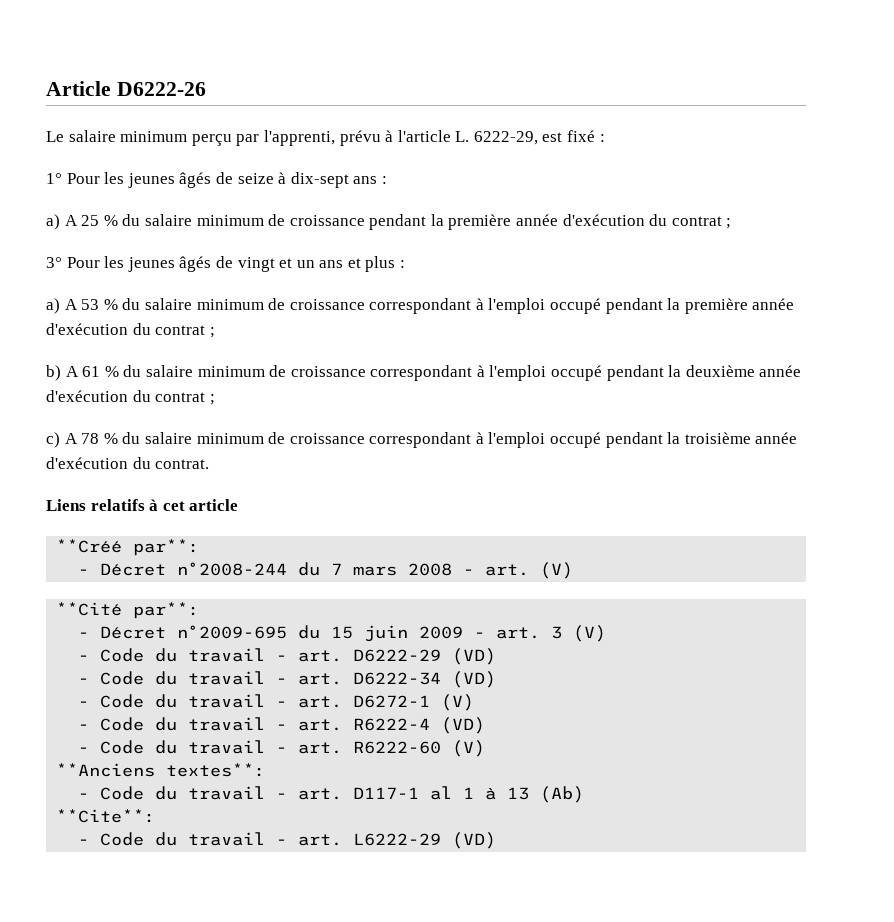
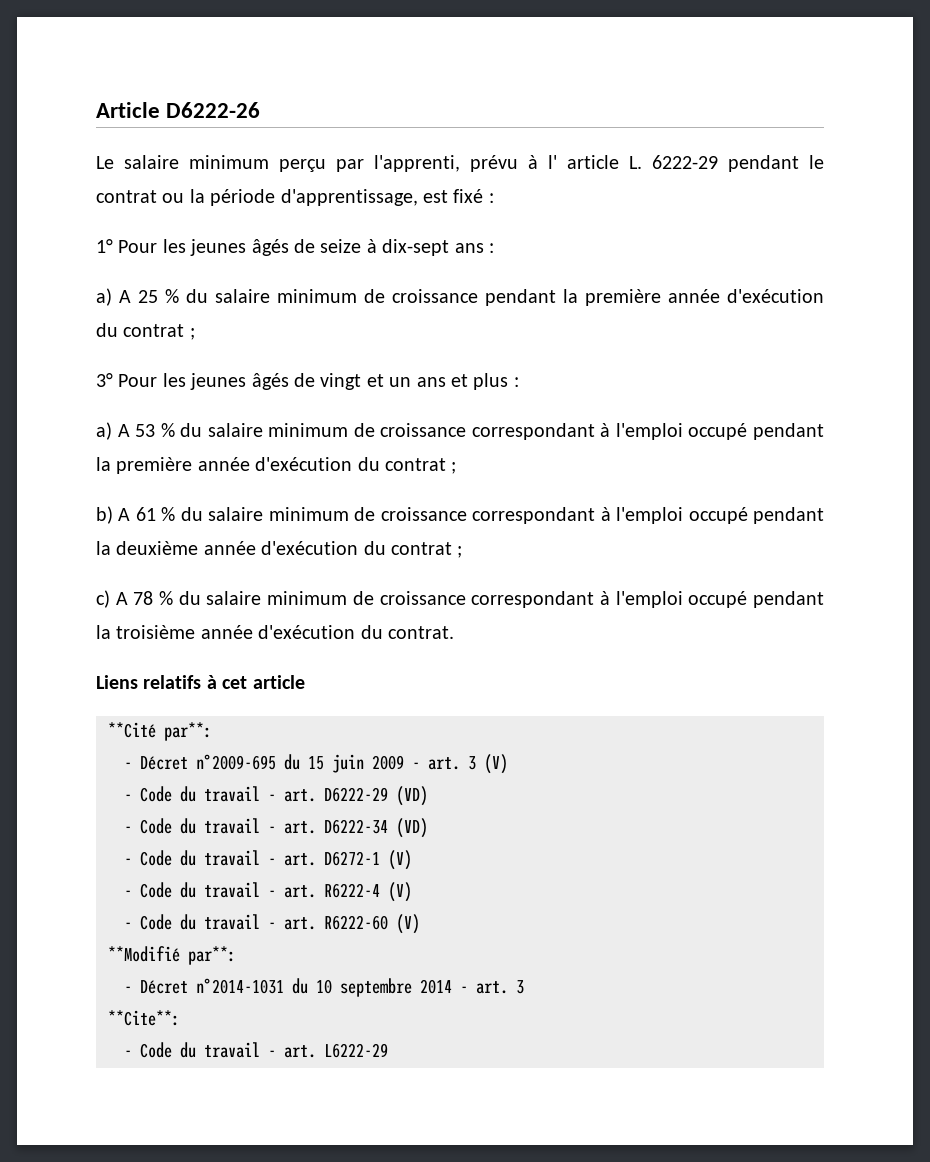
- Le salaire minimum perçu par l'apprenti, prévu à l'article L. 6222-29, est fixé :
+ Le salaire minimum perçu par l'apprenti, prévu à l' article L. 6222-29 pendant le contrat ou la période d'apprentissage, est fixé :
- **Créé par**:
- - Décret n°2008-244 du 7 mars 2008 - art. (V)
- - Code du travail - art. R6222-4 (VD)
+ - Code du travail - art. R6222-4 (V)
- **Anciens textes**:
- - Code du travail - art. D117-1 al 1 à 13 (Ab)
+ **Modifié par**:
+ - Décret n°2014-1031 du 10 septembre 2014 - art. 3
- - Code du travail - art. L6222-29 (VD)
+ - Code du travail - art. L6222-29

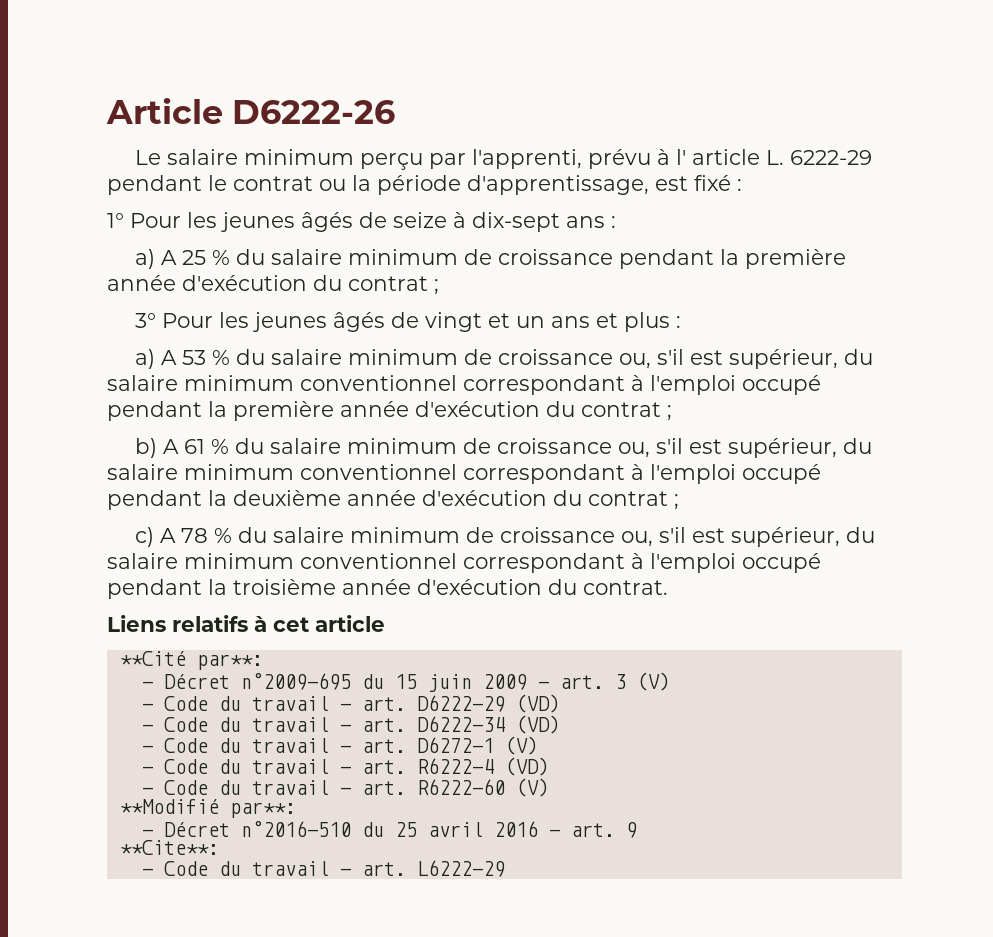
- a) A 53 % du salaire minimum de croissance correspondant à l'emploi occupé pendant la première année d'exécution du contrat ;
+ a) A 53 % du salaire minimum de croissance ou, s'il est supérieur, du salaire minimum conventionnel correspondant à l'emploi occupé pendant la première année d'exécution du contrat ;
- b) A 61 % du salaire minimum de croissance correspondant à l'emploi occupé pendant la deuxième année d'exécution du contrat ;
+ b) A 61 % du salaire minimum de croissance ou, s'il est supérieur, du salaire minimum conventionnel correspondant à l'emploi occupé pendant la deuxième année d'exécution du contrat ;
- c) A 78 % du salaire minimum de croissance correspondant à l'emploi occupé pendant la troisième année d'exécution du contrat.
+ c) A 78 % du salaire minimum de croissance ou, s'il est supérieur, du salaire minimum conventionnel correspondant à l'emploi occupé pendant la troisième année d'exécution du contrat.
- - Code du travail - art. R6222-4 (V)
+ - Code du travail - art. R6222-4 (VD)
- - Décret n°2014-1031 du 10 septembre 2014 - art. 3
+ - Décret n°2016-510 du 25 avril 2016 - art. 9

